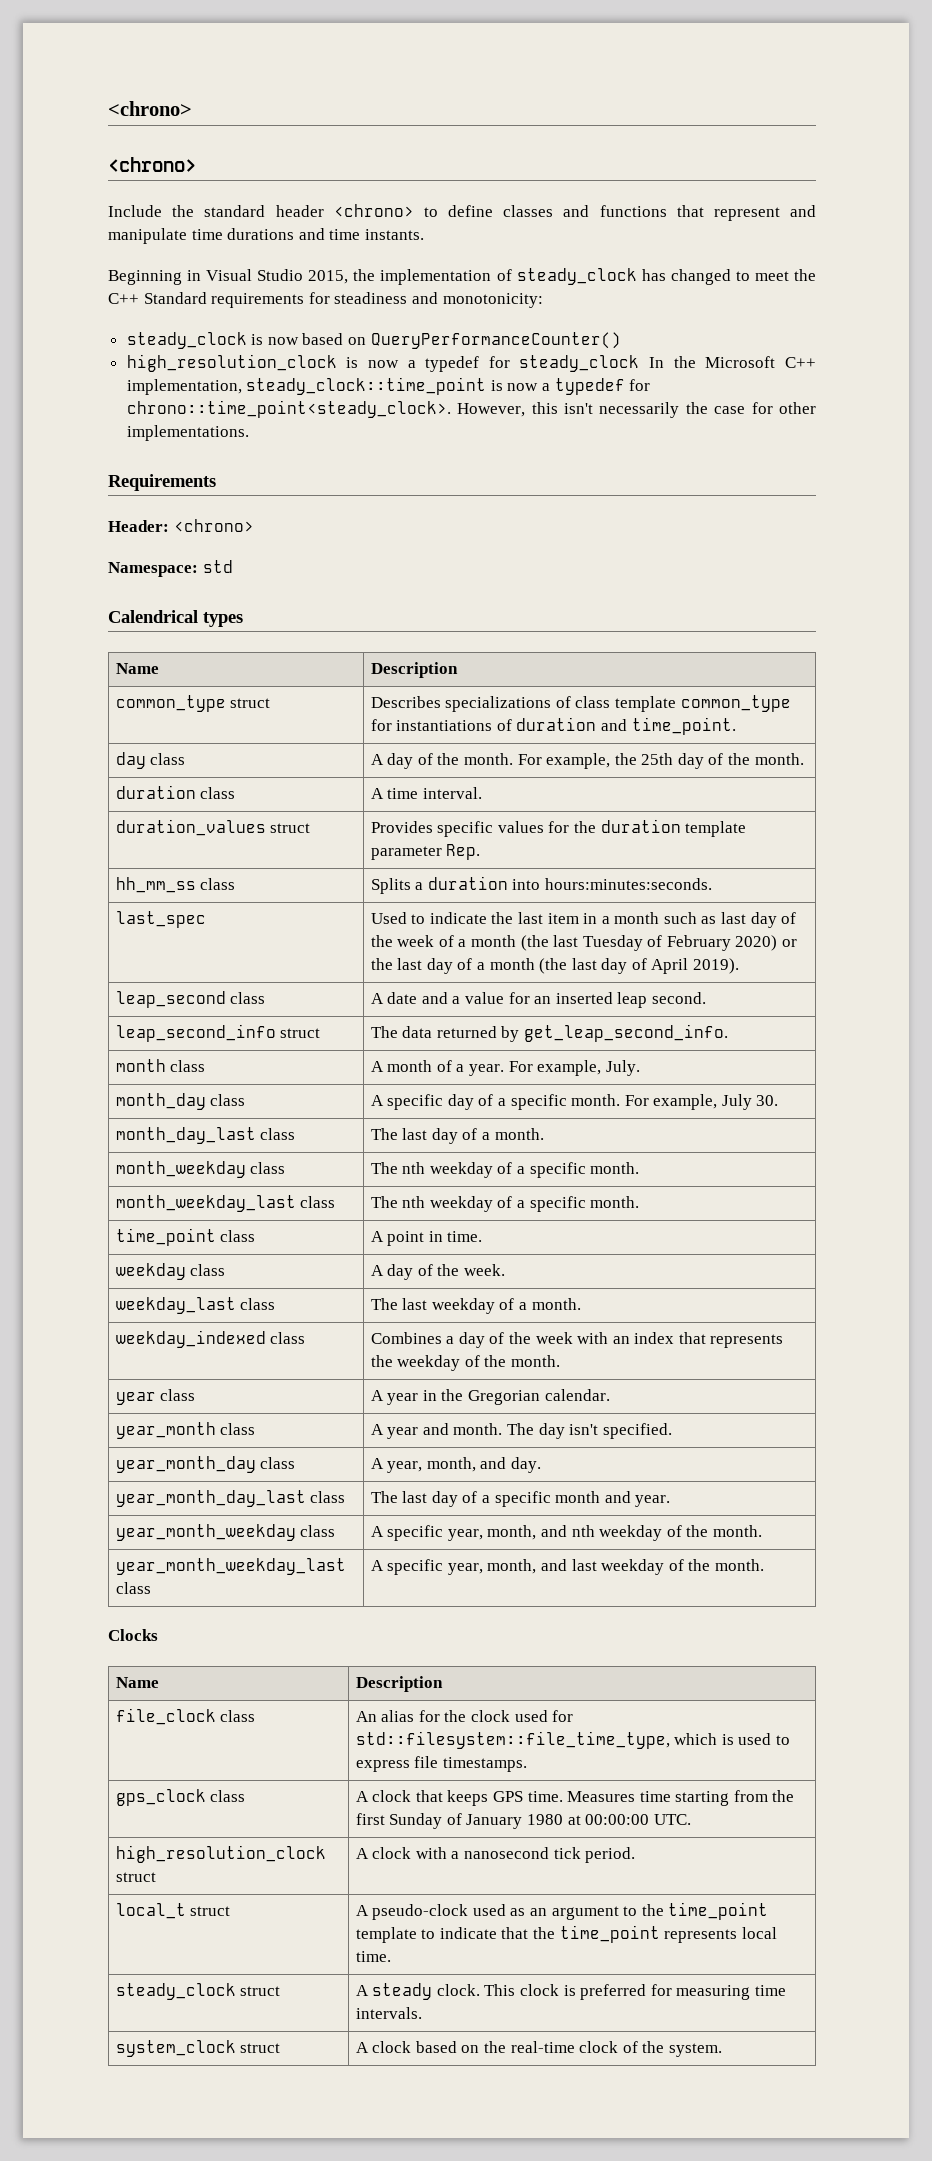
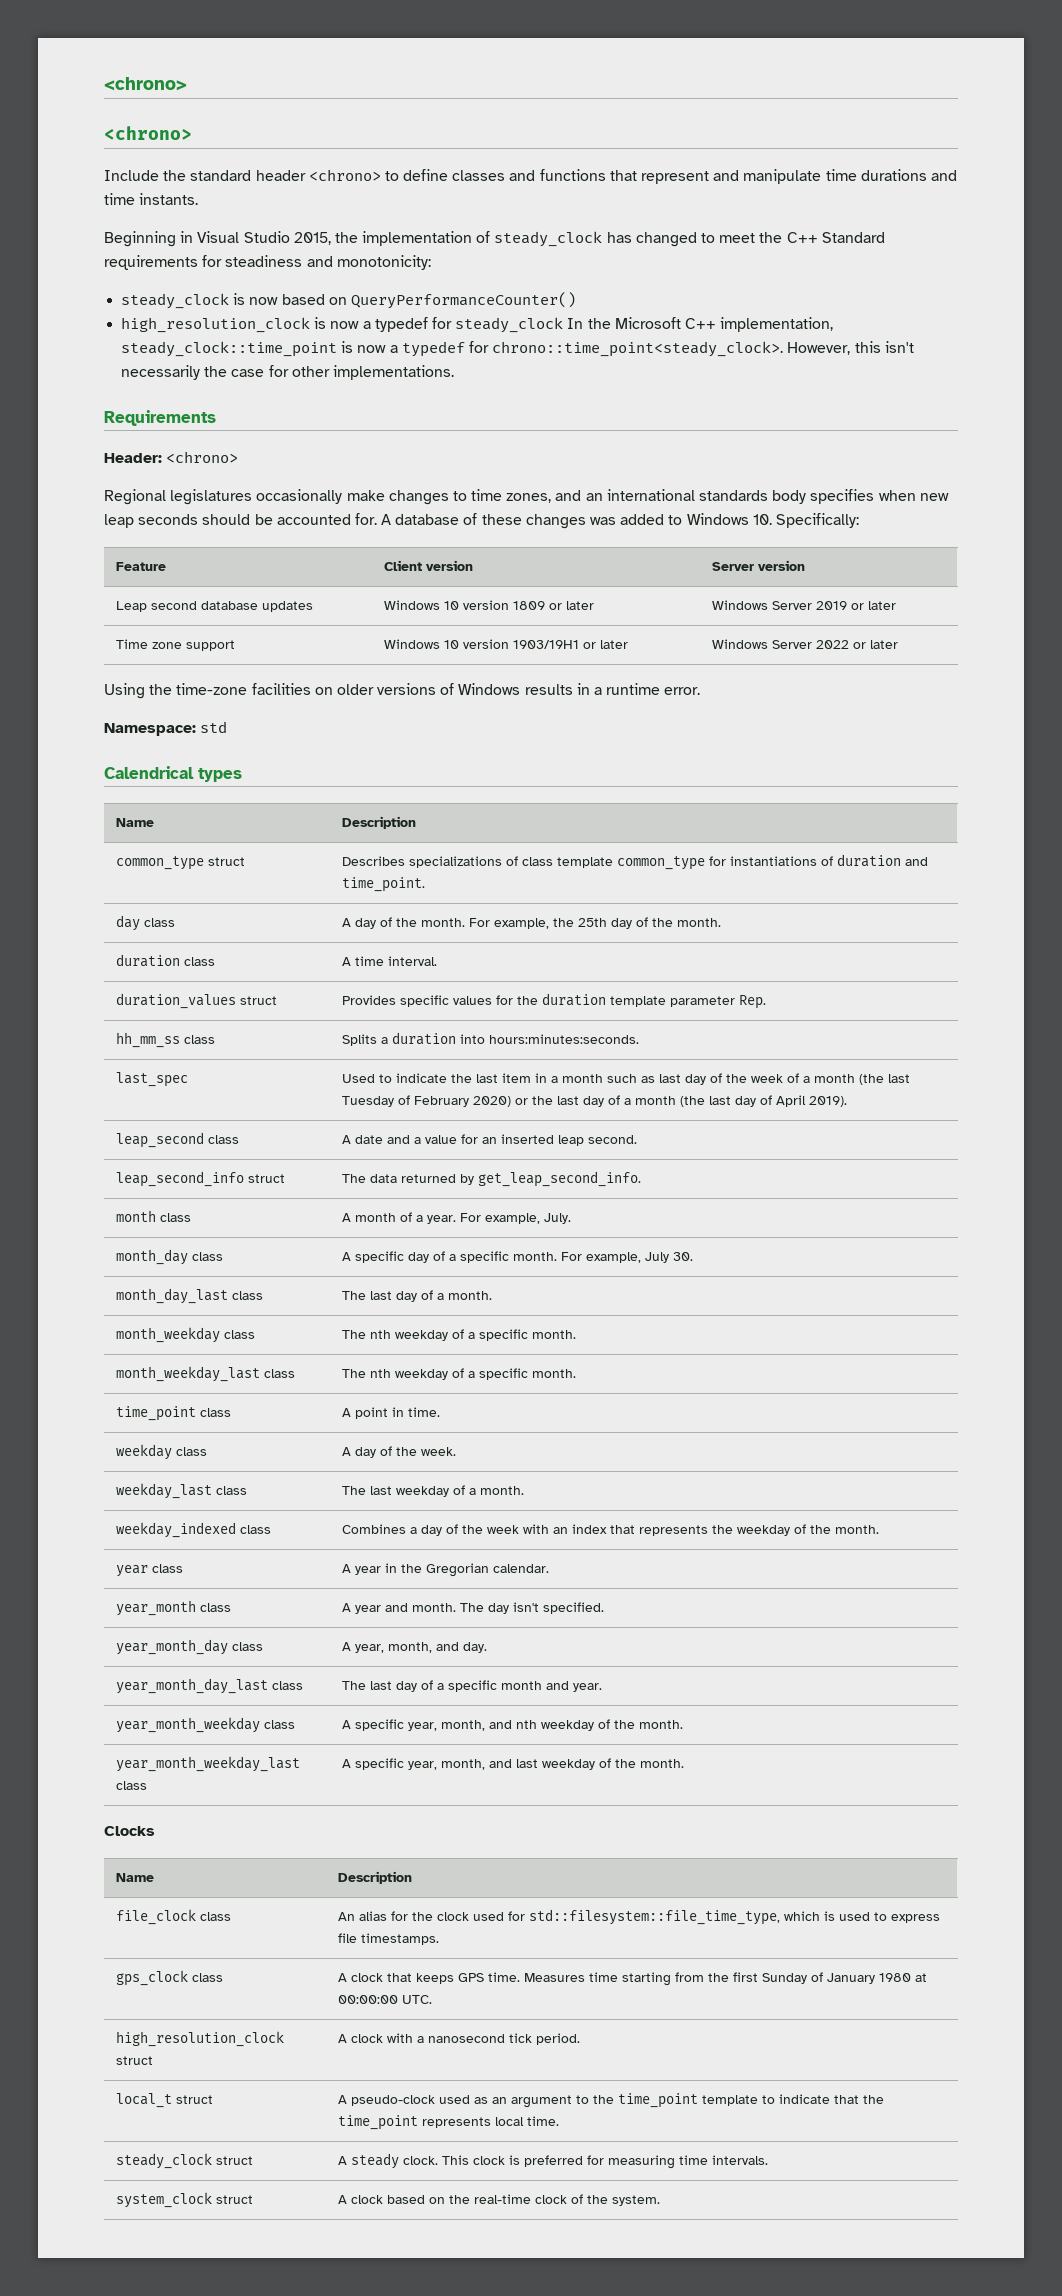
+ Regional legislatures occasionally make changes to time zones, and an international standards body specifies when new leap seconds should be accounted for. A database of these changes was added to Windows 10. Specifically:
+ Feature | Client version | Server version
+ Leap second database updates | Windows 10 version 1809 or later | Windows Server 2019 or later
+ Time zone support | Windows 10 version 1903/19H1 or later | Windows Server 2022 or later
+ Using the time-zone facilities on older versions of Windows results in a runtime error.

